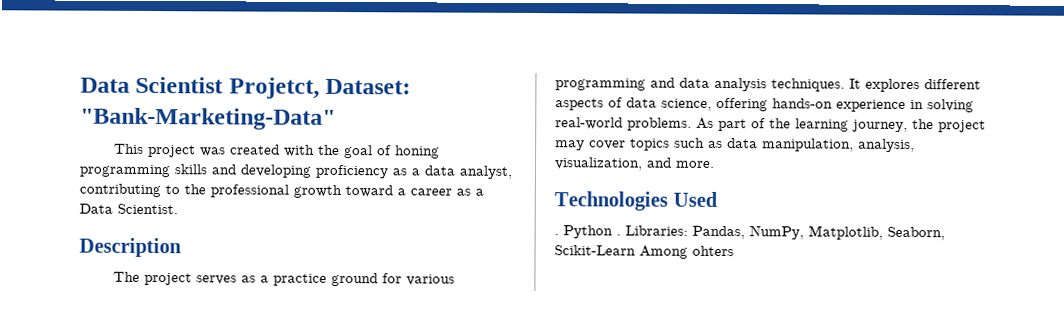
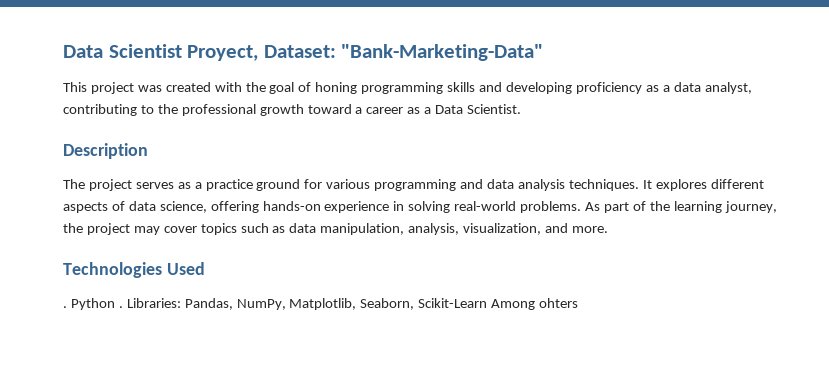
- Data Scientist Projetct, Dataset: "Bank-Marketing-Data"
+ Data Scientist Proyect, Dataset: "Bank-Marketing-Data"

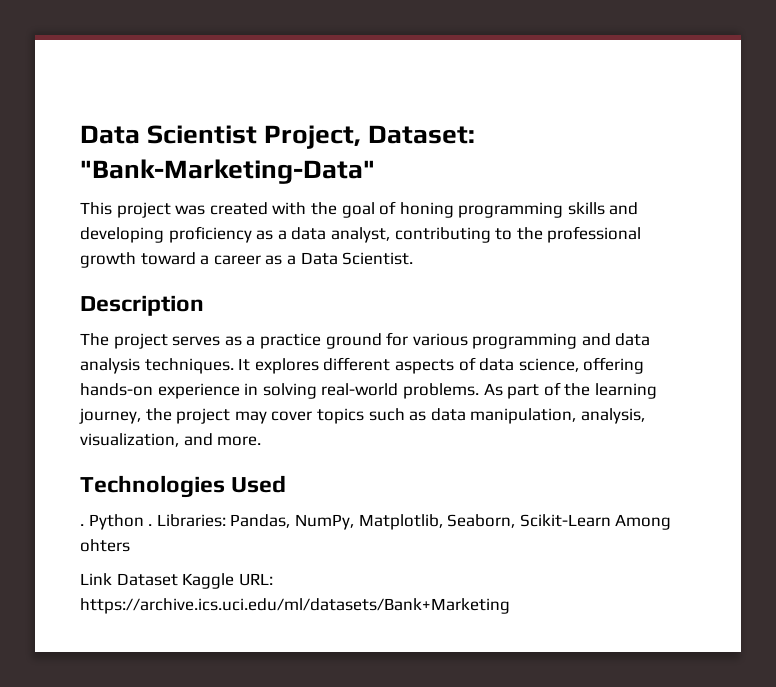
- Data Scientist Proyect, Dataset: "Bank-Marketing-Data"
+ Data Scientist Project, Dataset: "Bank-Marketing-Data"
+ Link Dataset Kaggle URL: https://archive.ics.uci.edu/ml/datasets/Bank+Marketing

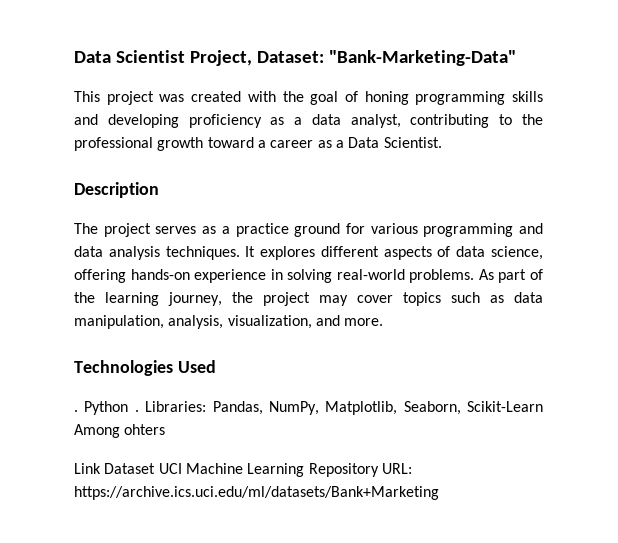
- Link Dataset Kaggle URL: https://archive.ics.uci.edu/ml/datasets/Bank+Marketing
+ Link Dataset UCI Machine Learning Repository URL: https://archive.ics.uci.edu/ml/datasets/Bank+Marketing

